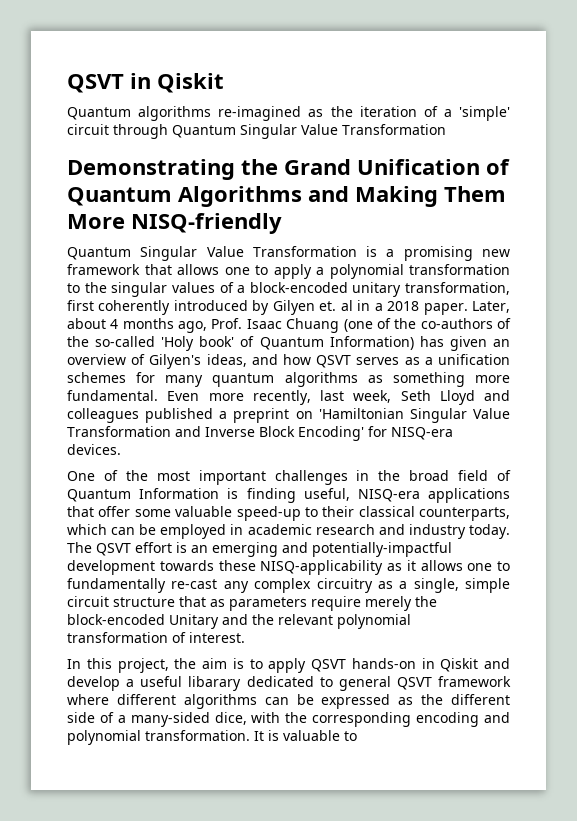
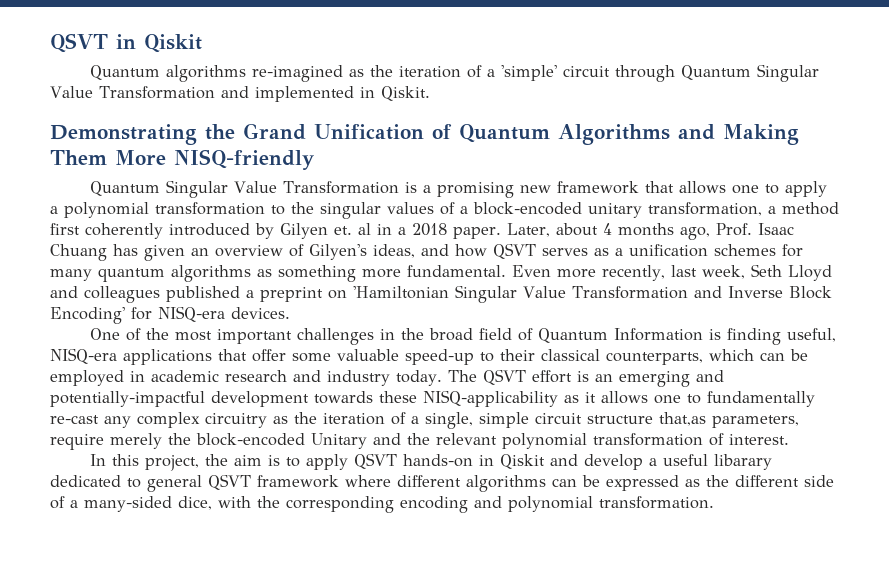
- Quantum algorithms re-imagined as the iteration of a 'simple' circuit through Quantum Singular Value Transformation
+ Quantum algorithms re-imagined as the iteration of a 'simple' circuit through Quantum Singular Value Transformation and implemented in Qiskit.
- Quantum Singular Value Transformation is a promising new framework that allows one to apply a polynomial transformation to the singular values of a block-encoded unitary transformation, first coherently introduced by Gilyen et. al in a 2018 paper.
+ Quantum Singular Value Transformation is a promising new framework that allows one to apply a polynomial transformation to the singular values of a block-encoded unitary transformation, a method first coherently introduced by Gilyen et. al in a 2018 paper.
- Later, about 4 months ago, Prof. Isaac Chuang (one of the co-authors of the so-called 'Holy book' of Quantum Information) has given an overview of Gilyen's ideas, and how QSVT serves as a unification schemes for many quantum algorithms as something more fundamental.
+ Later, about 4 months ago, Prof. Isaac Chuang has given an overview of Gilyen's ideas, and how QSVT serves as a unification schemes for many quantum algorithms as something more fundamental.
- The QSVT effort is an emerging and potentially-impactful development towards these NISQ-applicability as it allows one to fundamentally re-cast any complex circuitry as a single, simple circuit structure that as parameters require merely the block-encoded Unitary and the relevant polynomial transformation of interest.
+ The QSVT effort is an emerging and potentially-impactful development towards these NISQ-applicability as it allows one to fundamentally re-cast any complex circuitry as the iteration of a single, simple circuit structure that,as parameters, require merely the block-encoded Unitary and the relevant polynomial transformation of interest.
- It is valuable to

